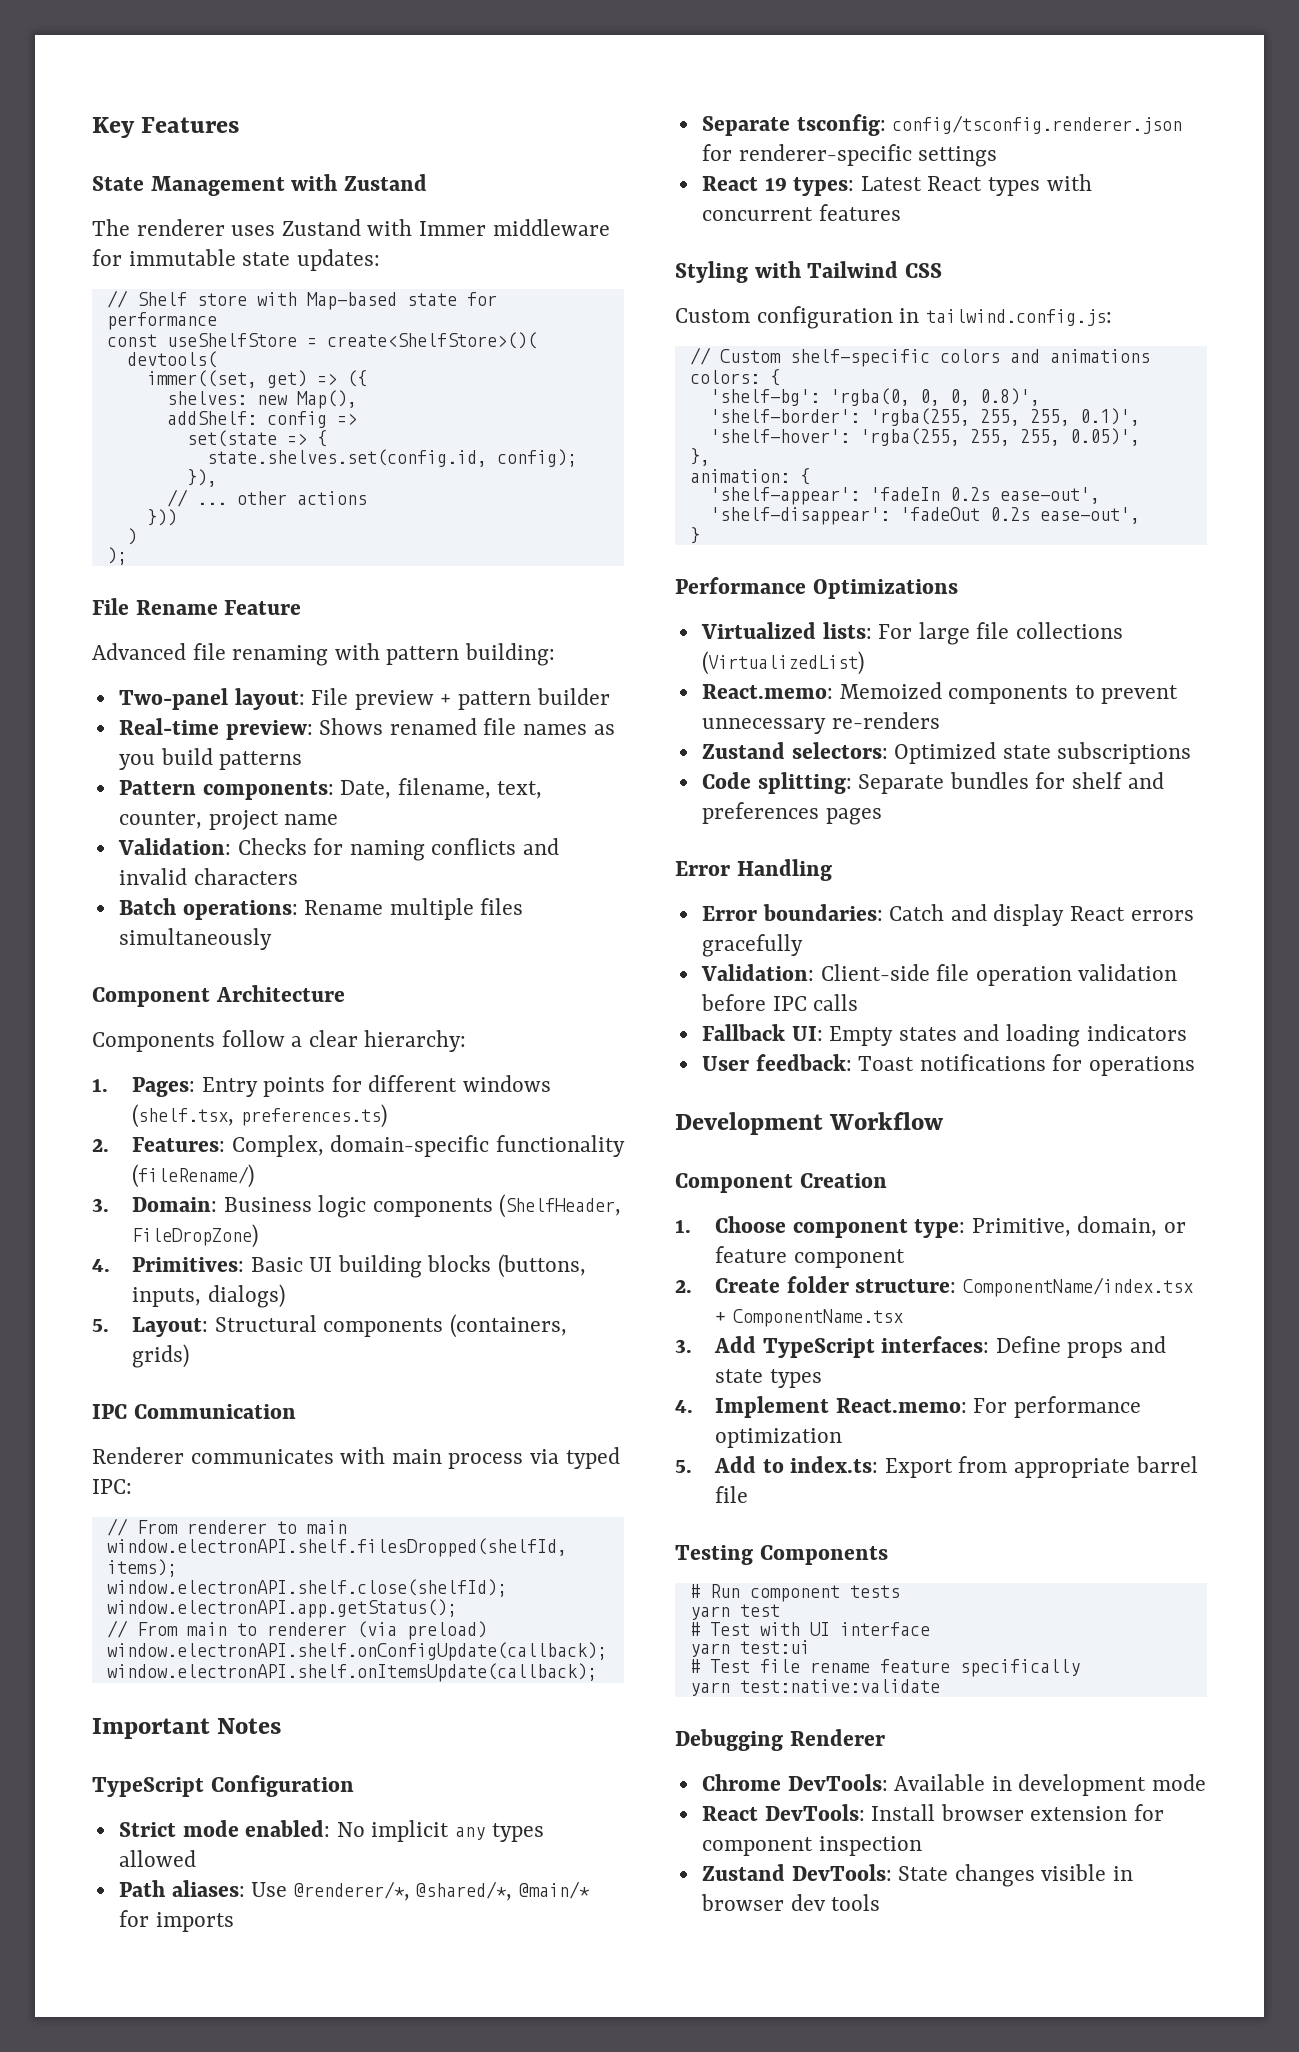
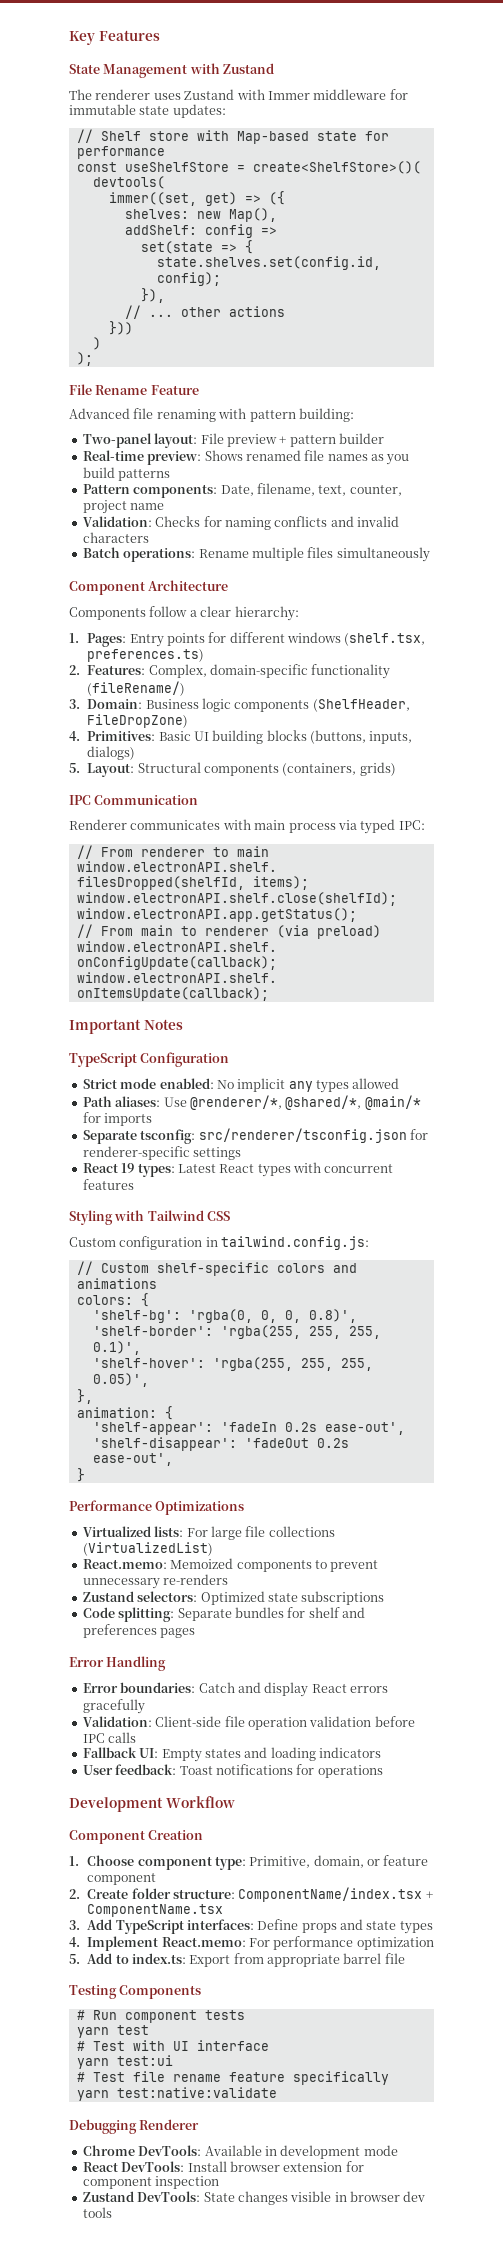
- Separate tsconfig: config/tsconfig.renderer.json for renderer-specific settings
+ Separate tsconfig: src/renderer/tsconfig.json for renderer-specific settings

